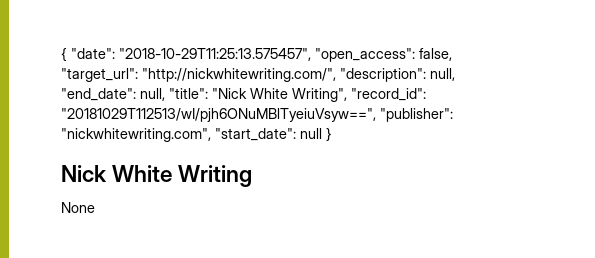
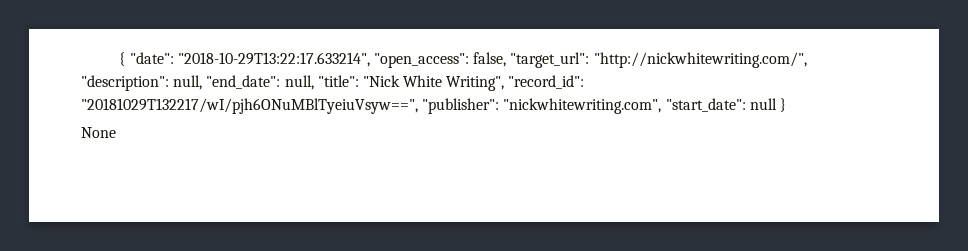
- { "date": "2018-10-29T11:25:13.575457", "open_access": false, "target_url": "http://nickwhitewriting.com/", "description": null, "end_date": null, "title": "Nick White Writing", "record_id": "20181029T112513/wI/pjh6ONuMBlTyeiuVsyw==", "publisher": "nickwhitewriting.com", "start_date": null }
+ { "date": "2018-10-29T13:22:17.633214", "open_access": false, "target_url": "http://nickwhitewriting.com/", "description": null, "end_date": null, "title": "Nick White Writing", "record_id": "20181029T132217/wI/pjh6ONuMBlTyeiuVsyw==", "publisher": "nickwhitewriting.com", "start_date": null }
- Nick White Writing

